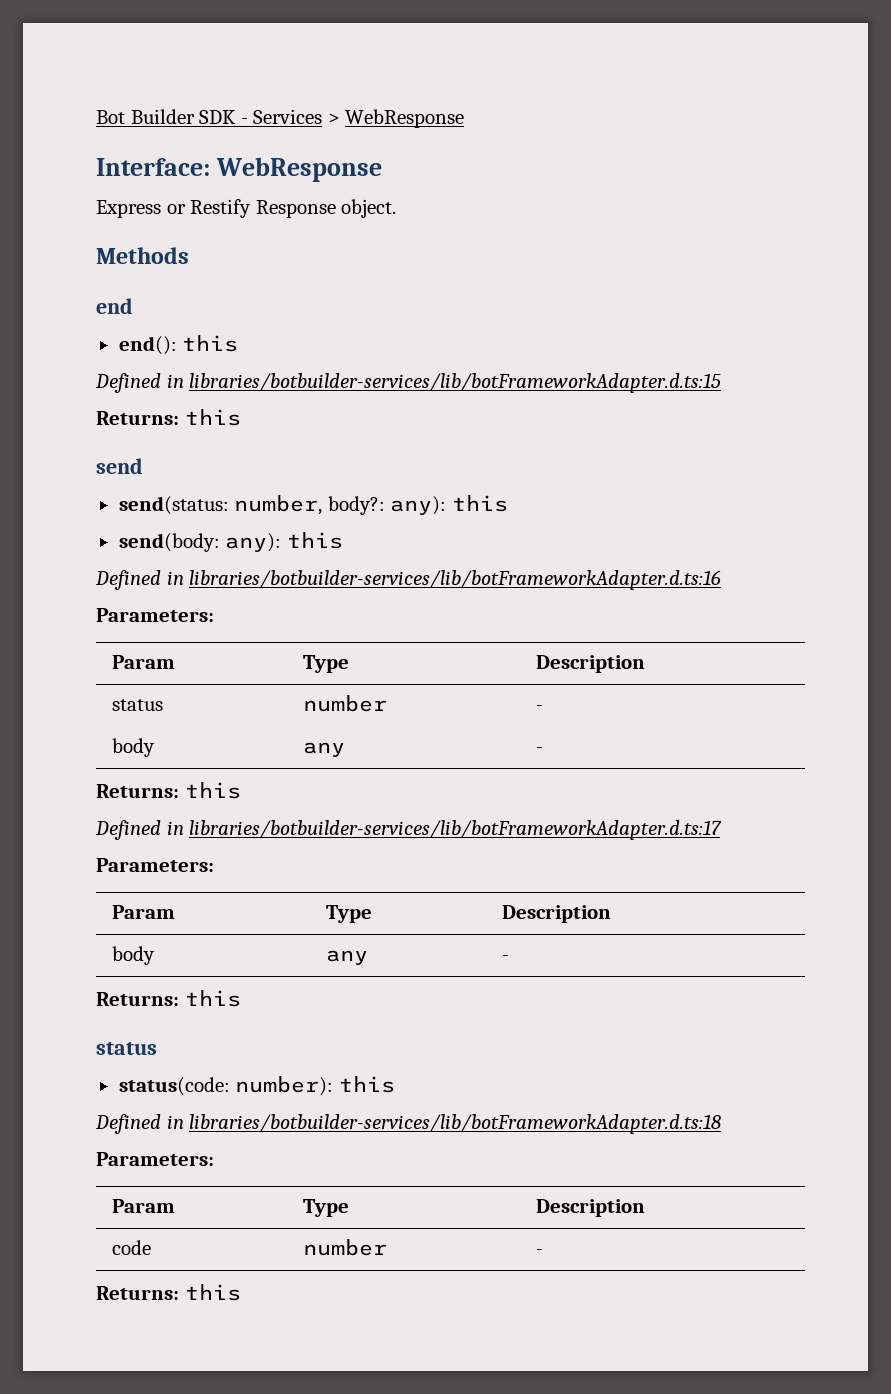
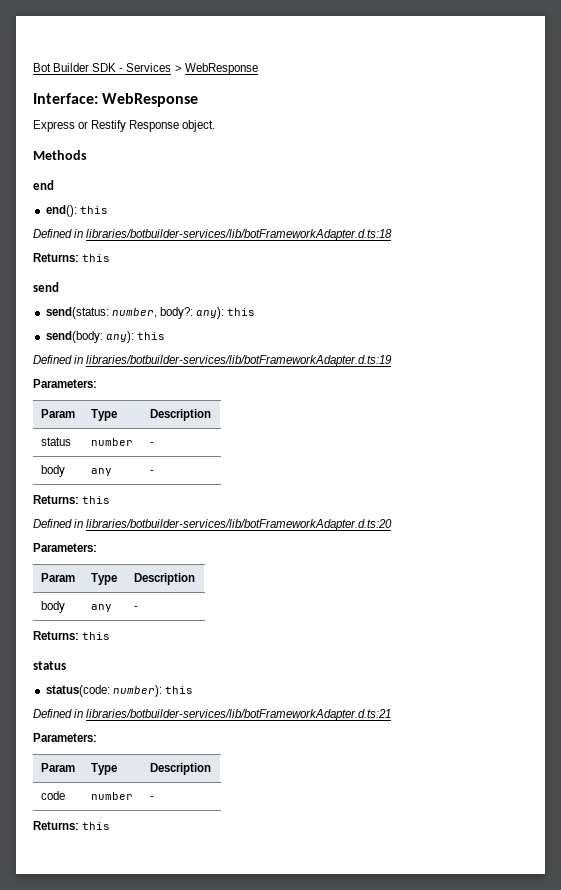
- Defined in libraries/botbuilder-services/lib/botFrameworkAdapter.d.ts:15
+ Defined in libraries/botbuilder-services/lib/botFrameworkAdapter.d.ts:18
- Defined in libraries/botbuilder-services/lib/botFrameworkAdapter.d.ts:16
+ Defined in libraries/botbuilder-services/lib/botFrameworkAdapter.d.ts:19
- Defined in libraries/botbuilder-services/lib/botFrameworkAdapter.d.ts:17
+ Defined in libraries/botbuilder-services/lib/botFrameworkAdapter.d.ts:20
- Defined in libraries/botbuilder-services/lib/botFrameworkAdapter.d.ts:18
+ Defined in libraries/botbuilder-services/lib/botFrameworkAdapter.d.ts:21

